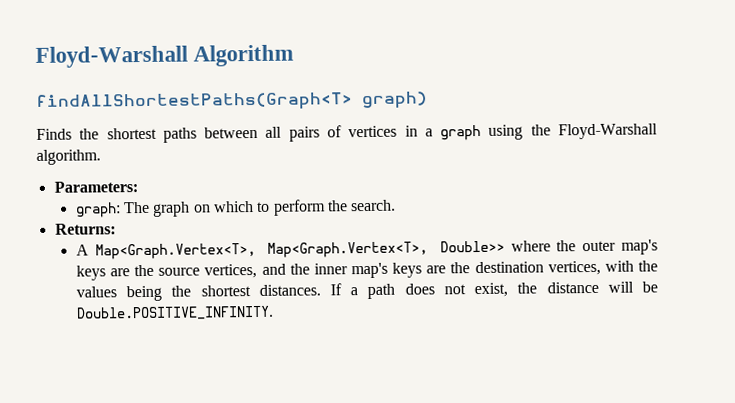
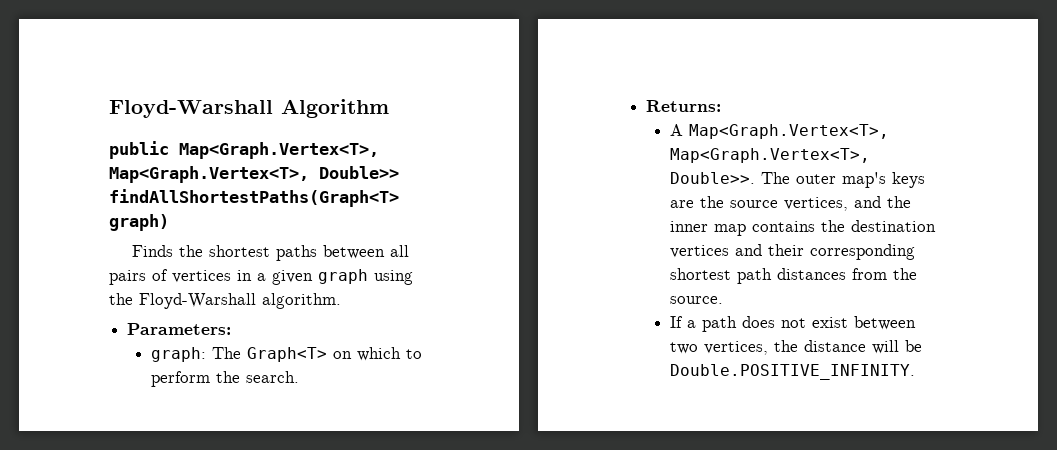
- findAllShortestPaths(Graph<T> graph)
+ public Map<Graph.Vertex<T>, Map<Graph.Vertex<T>, Double>> findAllShortestPaths(Graph<T> graph)
- Finds the shortest paths between all pairs of vertices in a graph using the Floyd-Warshall algorithm.
+ Finds the shortest paths between all pairs of vertices in a given graph using the Floyd-Warshall algorithm.
- graph: The graph on which to perform the search.
+ graph: The Graph<T> on which to perform the search.
- A Map<Graph.Vertex<T>, Map<Graph.Vertex<T>, Double>> where the outer map's keys are the source vertices, and the inner map's keys are the destination vertices, with the values being the shortest distances. If a path does not exist, the distance will be Double.POSITIVE_INFINITY.
+ A Map<Graph.Vertex<T>, Map<Graph.Vertex<T>, Double>>. The outer map's keys are the source vertices, and the inner map contains the destination vertices and their corresponding shortest path distances from the source.
+ If a path does not exist between two vertices, the distance will be Double.POSITIVE_INFINITY.

